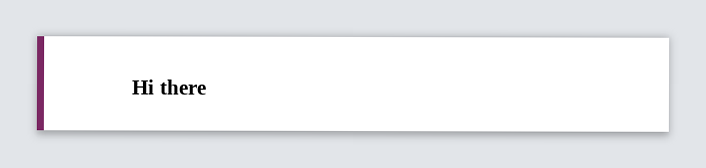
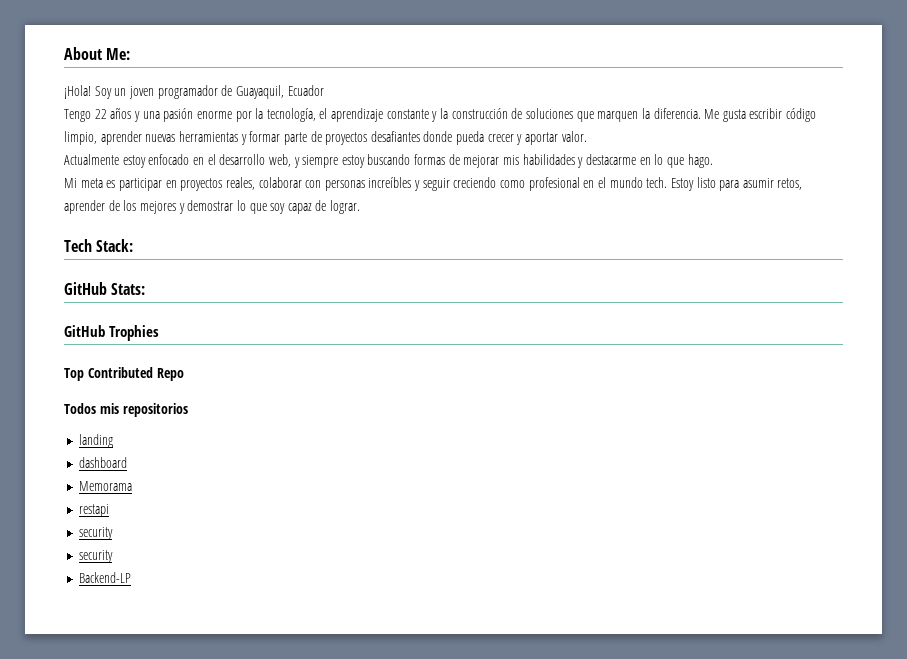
- Hi there
+ About Me:
+ ¡Hola! Soy un joven programador de Guayaquil, Ecuador
+ Tengo 22 años y una pasión enorme por la tecnología, el aprendizaje constante y la construcción de soluciones que marquen la diferencia. Me gusta escribir código limpio, aprender nuevas herramientas y formar parte de proyectos desafiantes donde pueda crecer y aportar valor.
+ Actualmente estoy enfocado en el desarrollo web, y siempre estoy buscando formas de mejorar mis habilidades y destacarme en lo que hago.
+ Mi meta es participar en proyectos reales, colaborar con personas increíbles y seguir creciendo como profesional en el mundo tech. Estoy listo para asumir retos, aprender de los mejores y demostrar lo que soy capaz de lograr.
+ Tech Stack:
+ GitHub Stats:
+ GitHub Trophies
+ Top Contributed Repo
+ Todos mis repositorios
+ landing
+ dashboard
+ Memorama
+ restapi
+ security
+ security
+ Backend-LP

